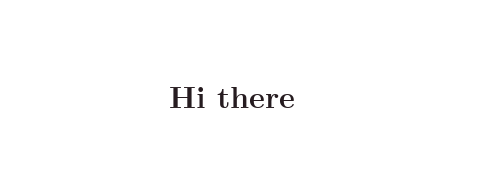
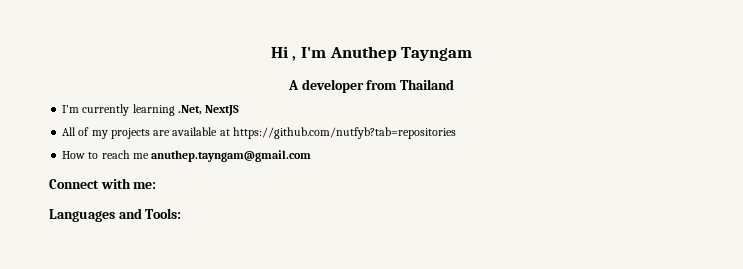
- Hi there
+ Hi , I'm Anuthep Tayngam
+ A developer from Thailand
+ I’m currently learning .Net, NextJS
+ All of my projects are available at https://github.com/nutfyb?tab=repositories
+ How to reach me anuthep.tayngam@gmail.com
+ Connect with me:
+ Languages and Tools:

